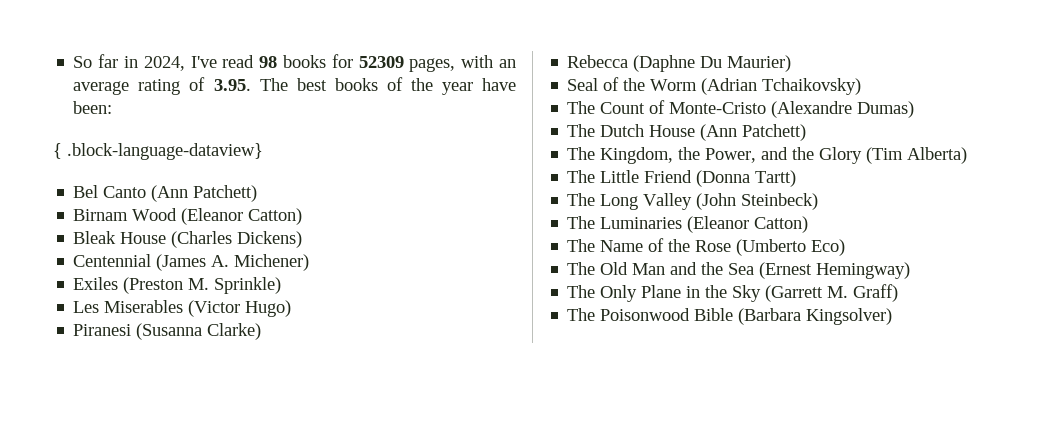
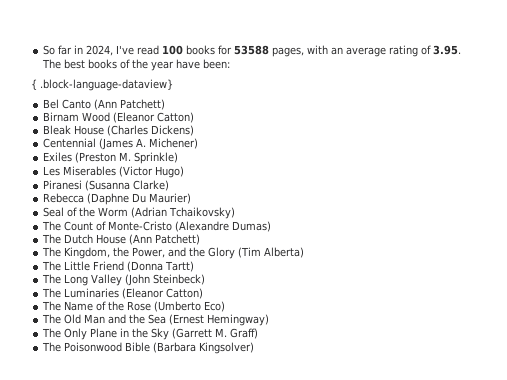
- So far in 2024, I've read 98 books for 52309 pages, with an average rating of 3.95. The best books of the year have been:
+ So far in 2024, I've read 100 books for 53588 pages, with an average rating of 3.95. The best books of the year have been:

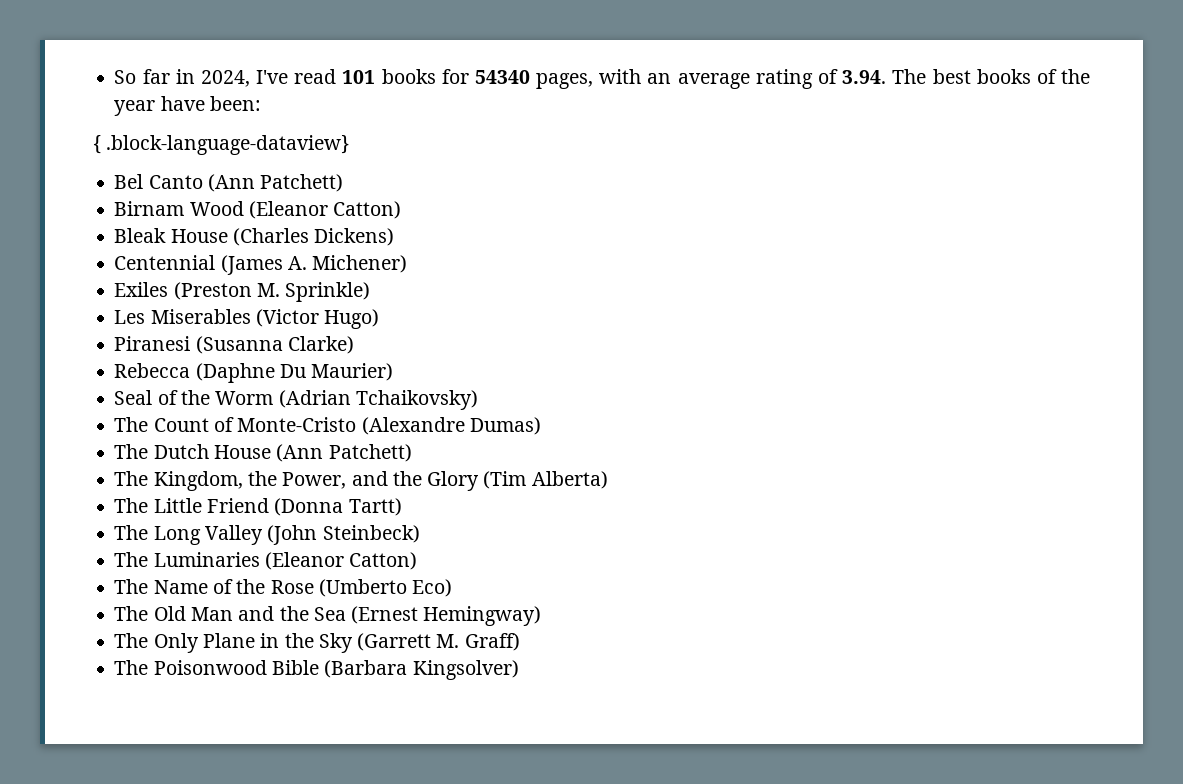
- So far in 2024, I've read 100 books for 53588 pages, with an average rating of 3.95. The best books of the year have been:
+ So far in 2024, I've read 101 books for 54340 pages, with an average rating of 3.94. The best books of the year have been:

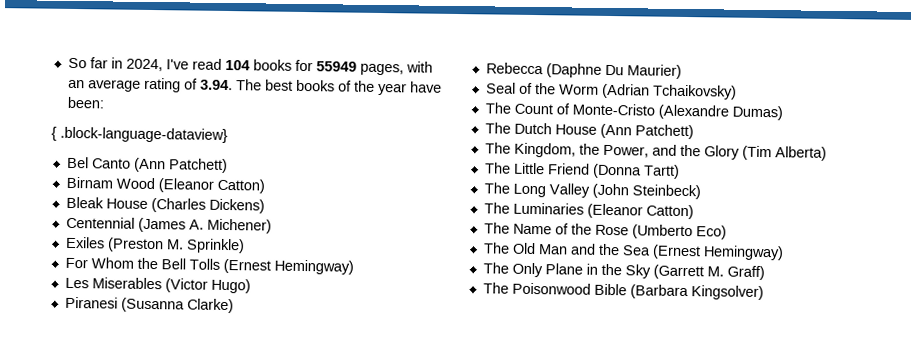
- So far in 2024, I've read 101 books for 54340 pages, with an average rating of 3.94. The best books of the year have been:
+ So far in 2024, I've read 104 books for 55949 pages, with an average rating of 3.94. The best books of the year have been:
+ For Whom the Bell Tolls (Ernest Hemingway)

